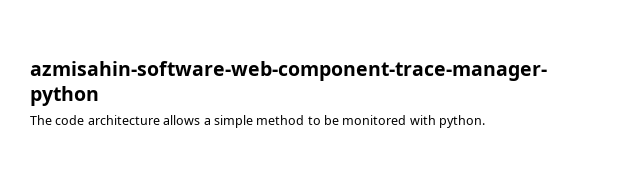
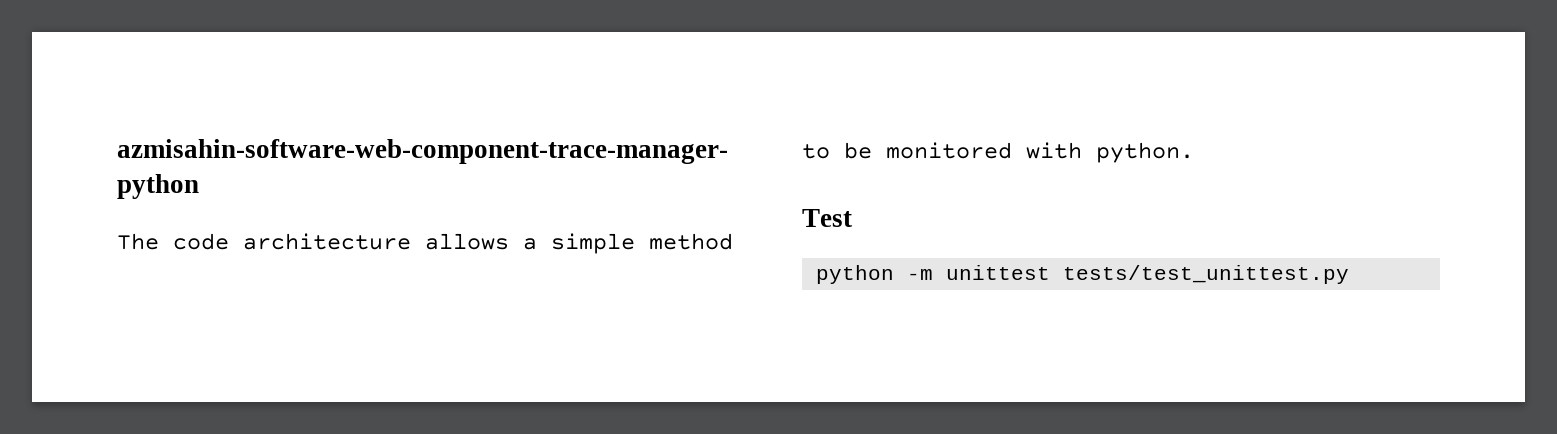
+ Test
+ python -m unittest tests/test_unittest.py

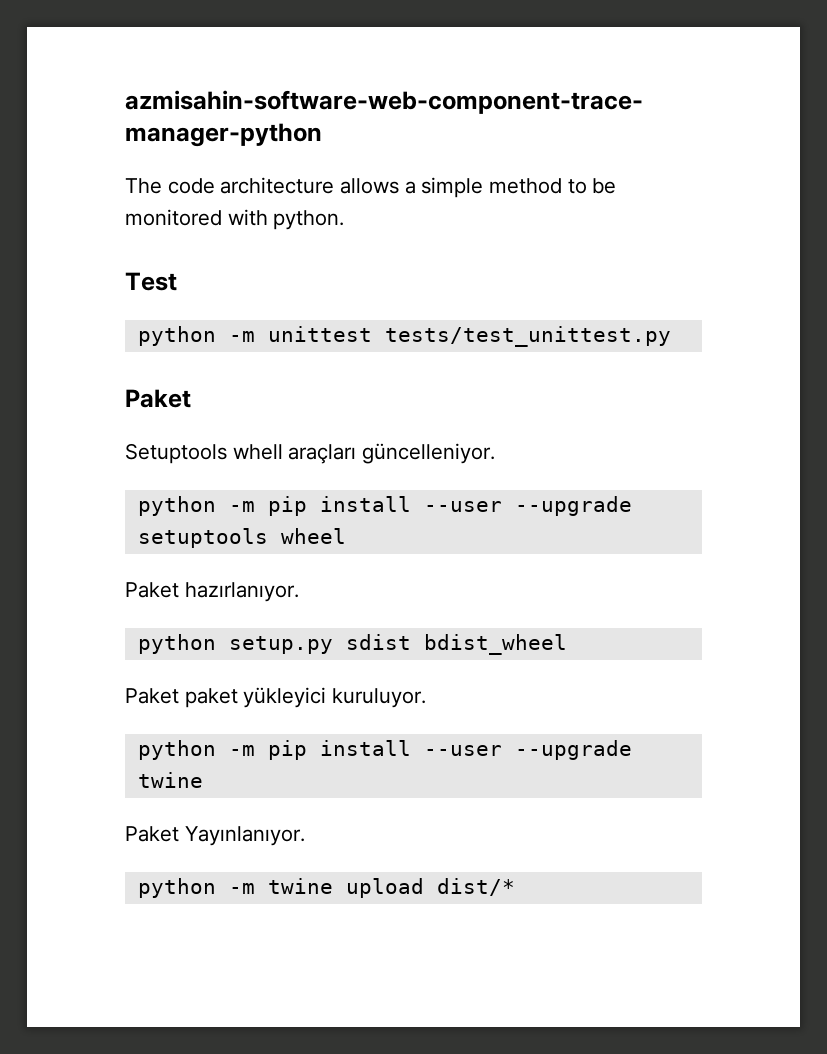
  python -m unittest tests/test_unittest.py
+ Paket
+ Setuptools whell araçları güncelleniyor.
+ python -m pip install --user --upgrade setuptools wheel
+ Paket hazırlanıyor.
+ python setup.py sdist bdist_wheel
+ Paket paket yükleyici kuruluyor.
+ python -m pip install --user --upgrade twine
+ Paket Yayınlanıyor.
+ python -m twine upload dist/*

